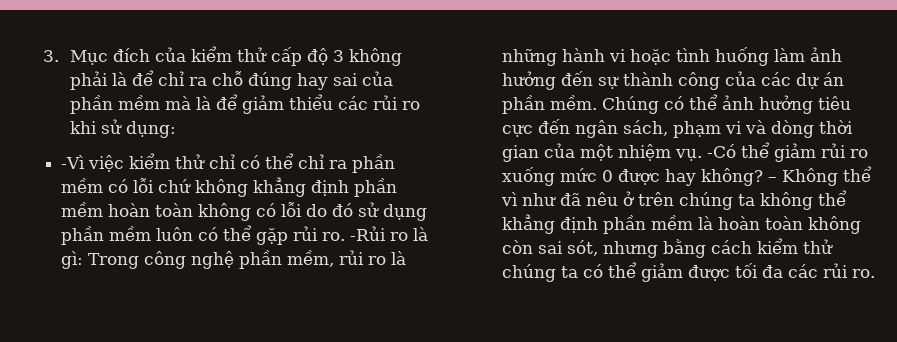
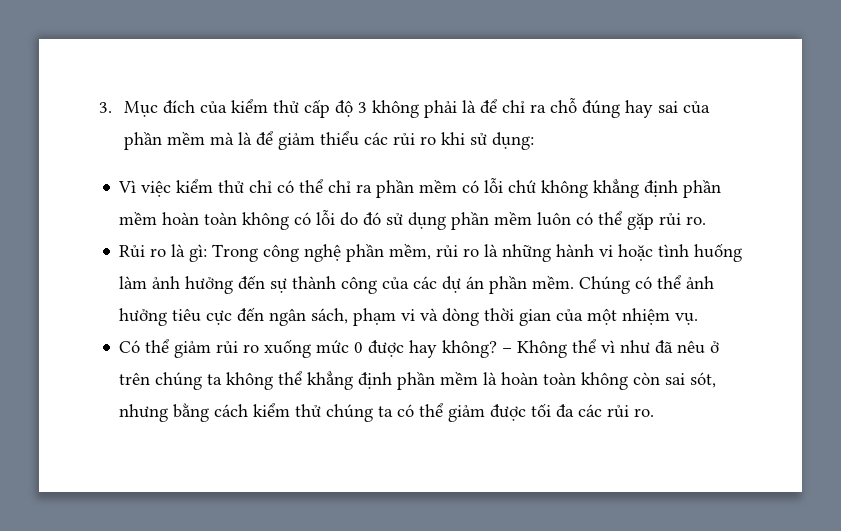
- -Vì việc kiểm thử chỉ có thể chỉ ra phần mềm có lỗi chứ không khẳng định phần mềm hoàn toàn không có lỗi do đó sử dụng phần mềm luôn có thể gặp rủi ro. -Rủi ro là gì:
+ Vì việc kiểm thử chỉ có thể chỉ ra phần mềm có lỗi chứ không khẳng định phần mềm hoàn toàn không có lỗi do đó sử dụng phần mềm luôn có thể gặp rủi ro.
+ Rủi ro là gì:
- Chúng có thể ảnh hưởng tiêu cực đến ngân sách, phạm vi và dòng thời gian của một nhiệm vụ. -Có thể giảm rủi ro xuống mức 0 được hay không?
+ Chúng có thể ảnh hưởng tiêu cực đến ngân sách, phạm vi và dòng thời gian của một nhiệm vụ.
+ Có thể giảm rủi ro xuống mức 0 được hay không?

